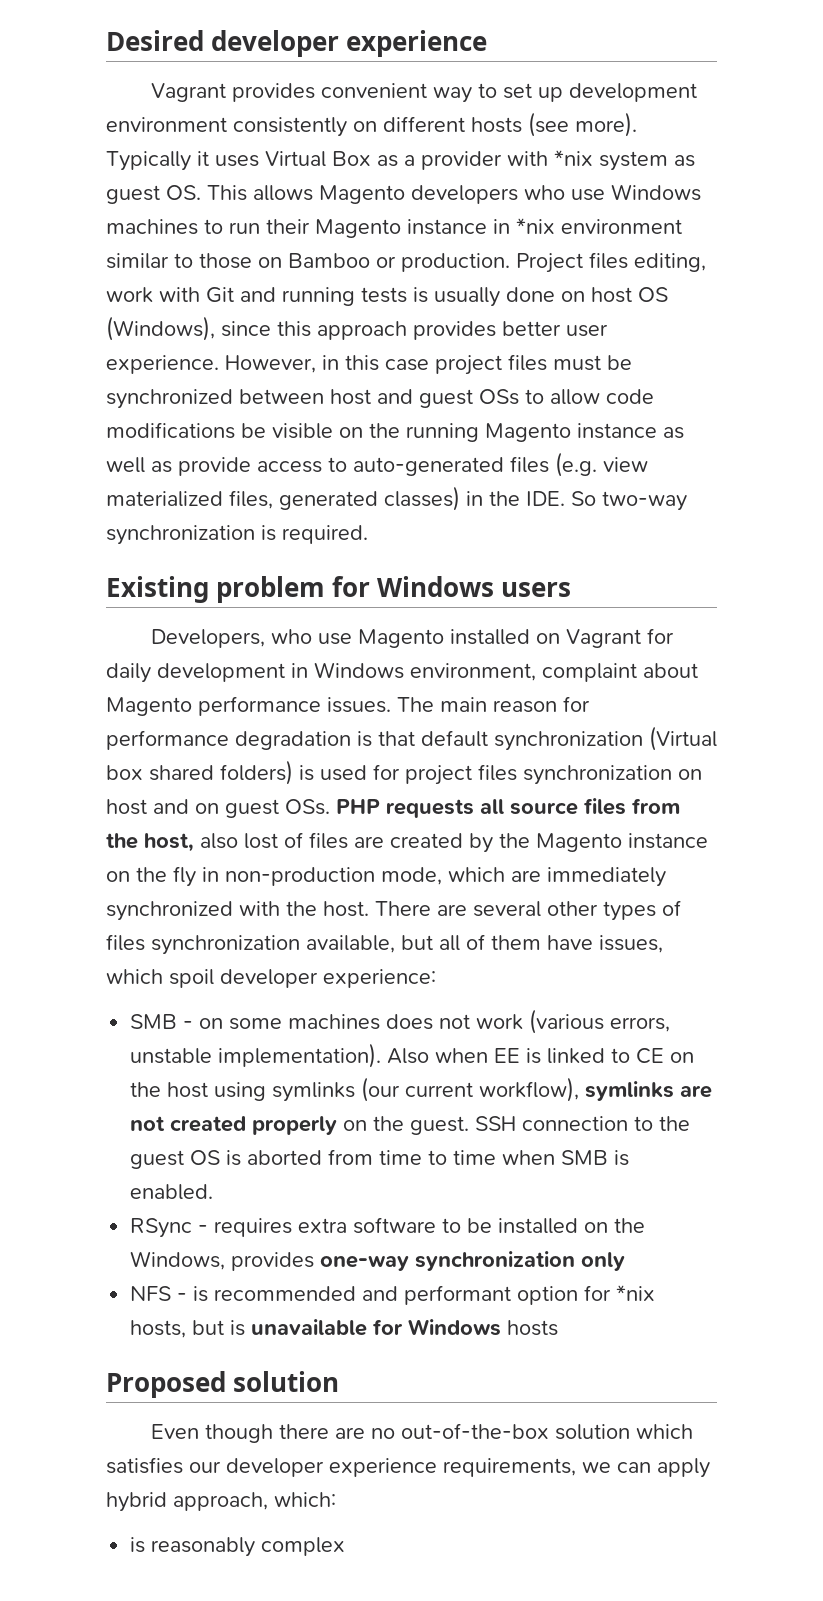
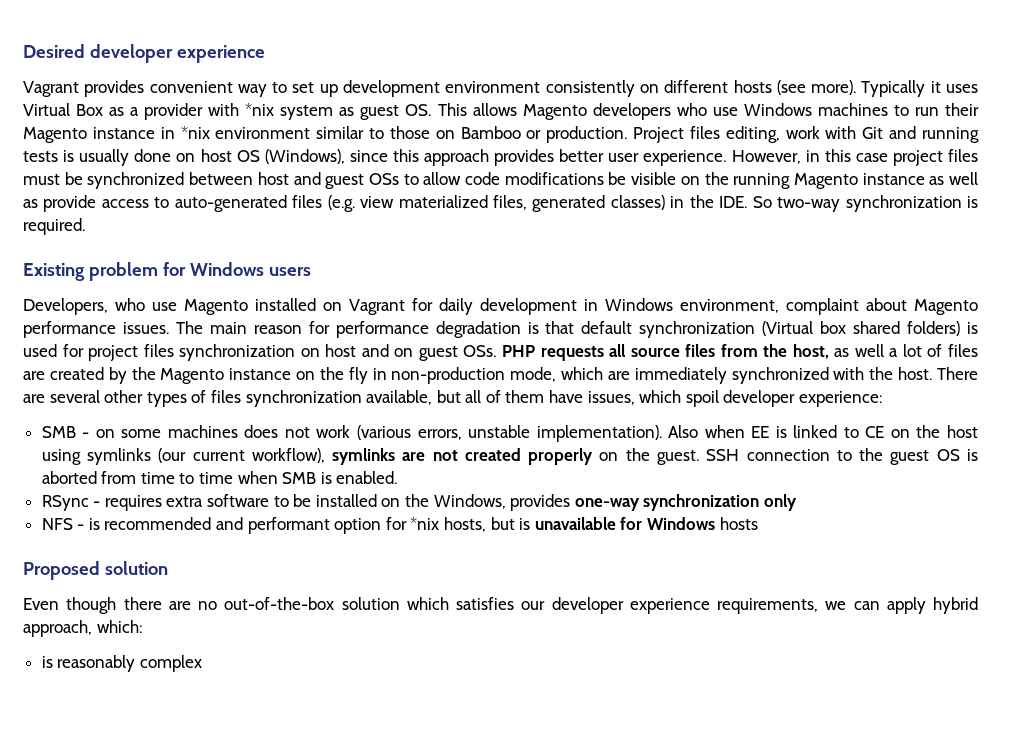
- The main reason for performance degradation is that default synchronization (Virtual box shared folders) is used for project files synchronization on host and on guest OSs. PHP requests all source files from the host, also lost of files are created by the Magento instance on the fly in non-production mode, which are immediately synchronized with the host.
+ The main reason for performance degradation is that default synchronization (Virtual box shared folders) is used for project files synchronization on host and on guest OSs. PHP requests all source files from the host, as well a lot of files are created by the Magento instance on the fly in non-production mode, which are immediately synchronized with the host.

